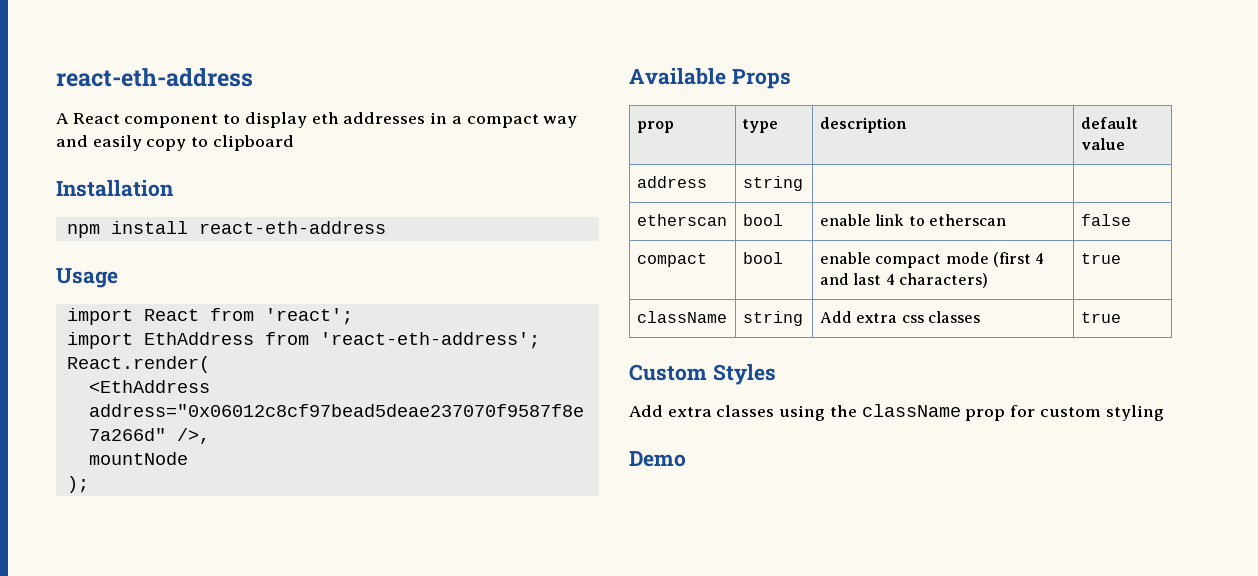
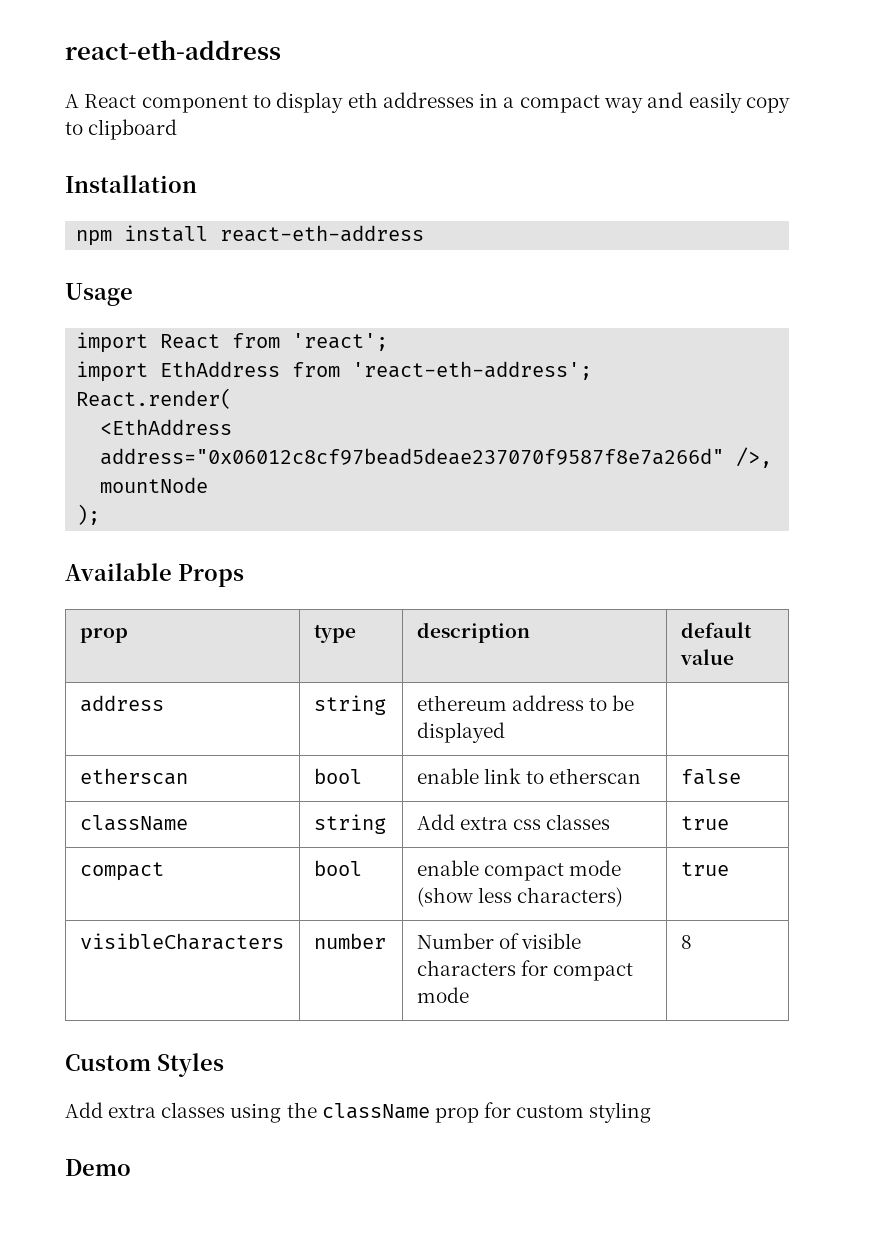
- address | string | |
+ address | string | ethereum address to be displayed |
- compact | bool | enable compact mode (first 4 and last 4 characters) | true
+ compact | bool | enable compact mode (show less characters) | true
+ visibleCharacters | number | Number of visible characters for compact mode | 8

